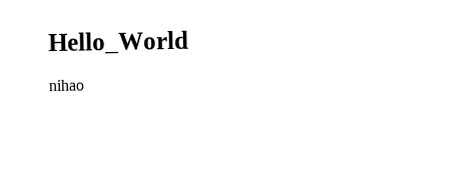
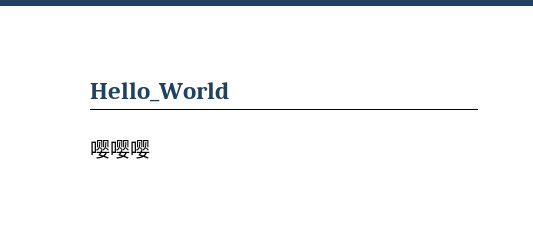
- nihao
+ 嘤嘤嘤

